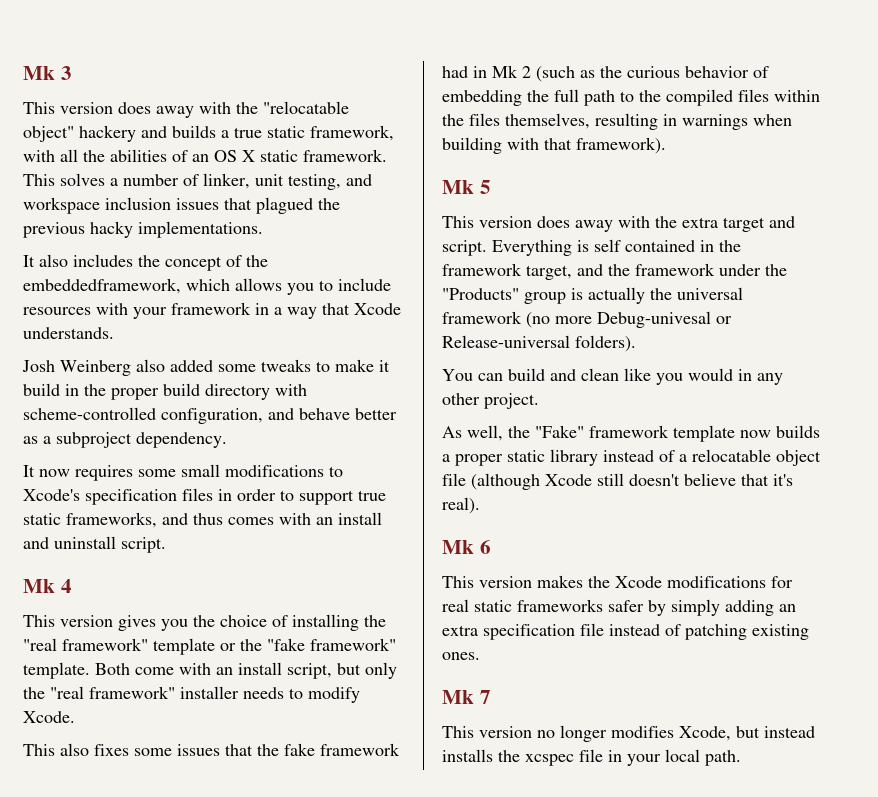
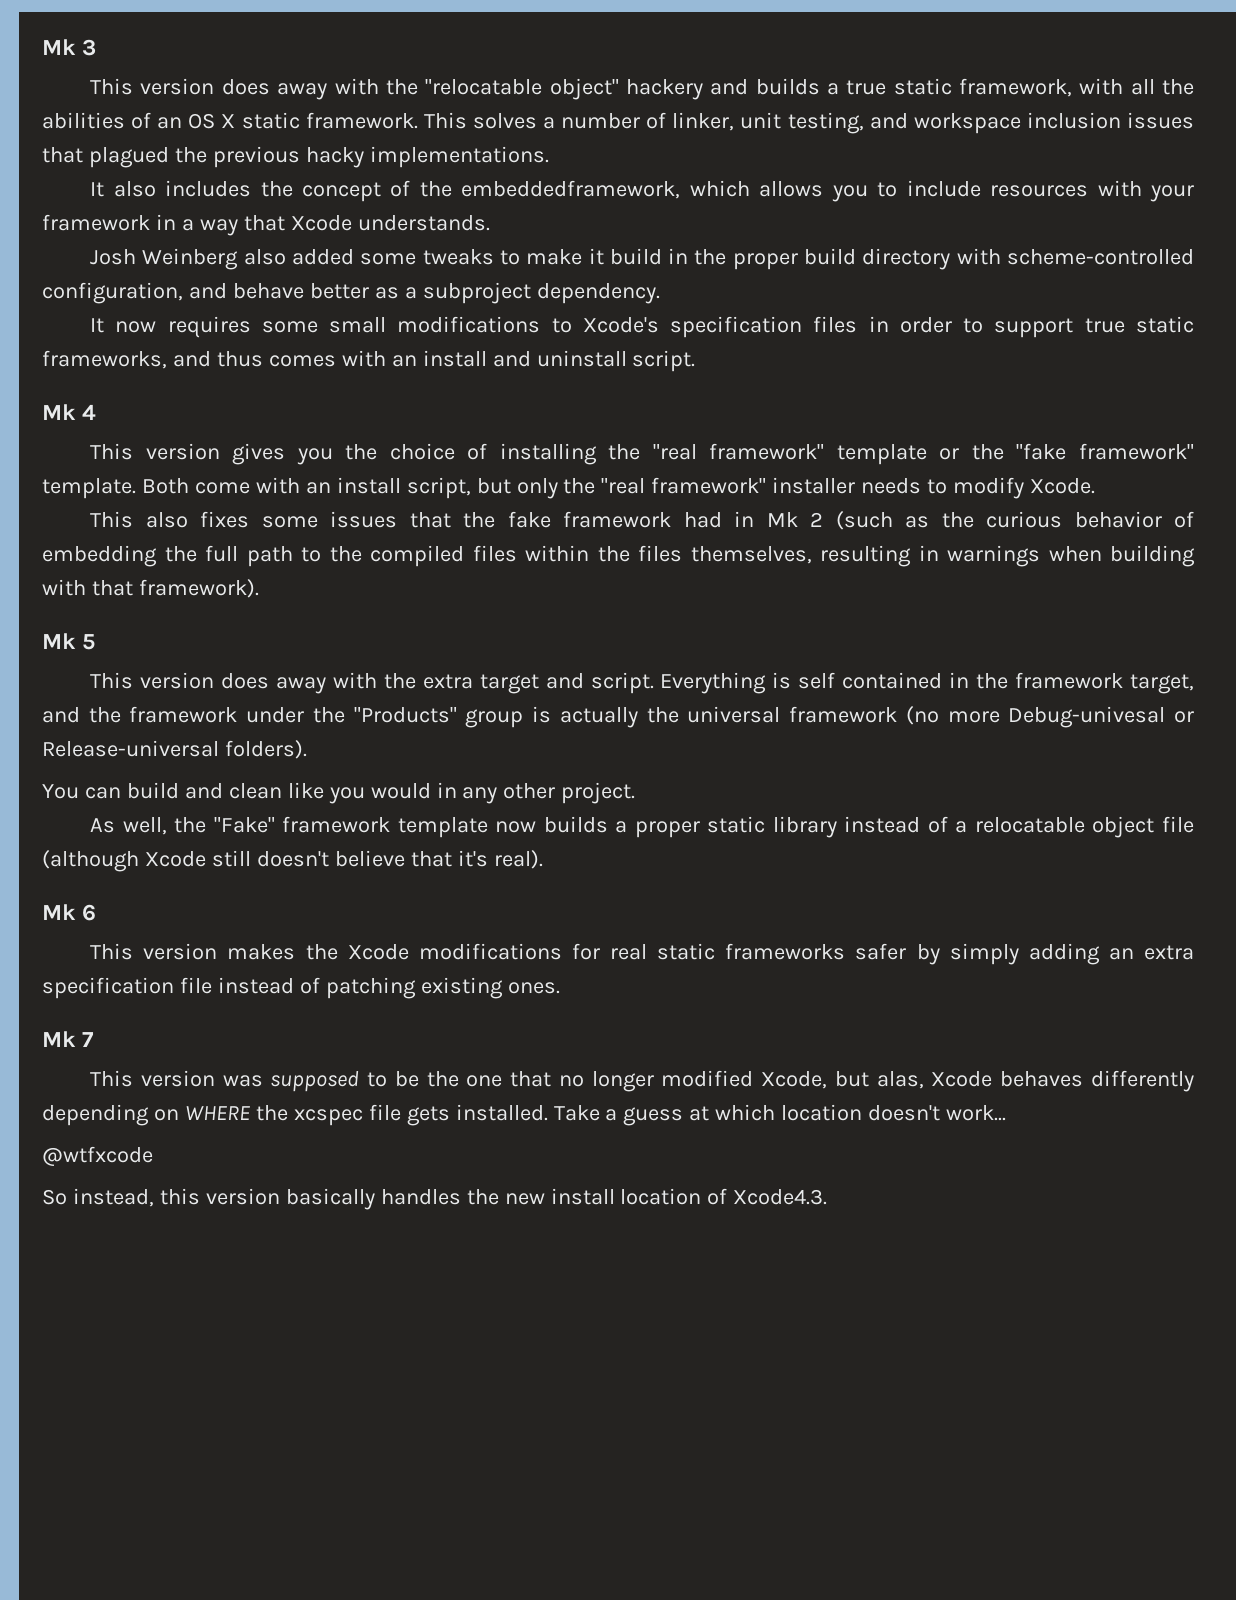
- This version no longer modifies Xcode, but instead installs the xcspec file in your local path.
+ This version was supposed to be the one that no longer modified Xcode, but alas, Xcode behaves differently depending on WHERE the xcspec file gets installed. Take a guess at which location doesn't work...
+ @wtfxcode
+ So instead, this version basically handles the new install location of Xcode4.3.

